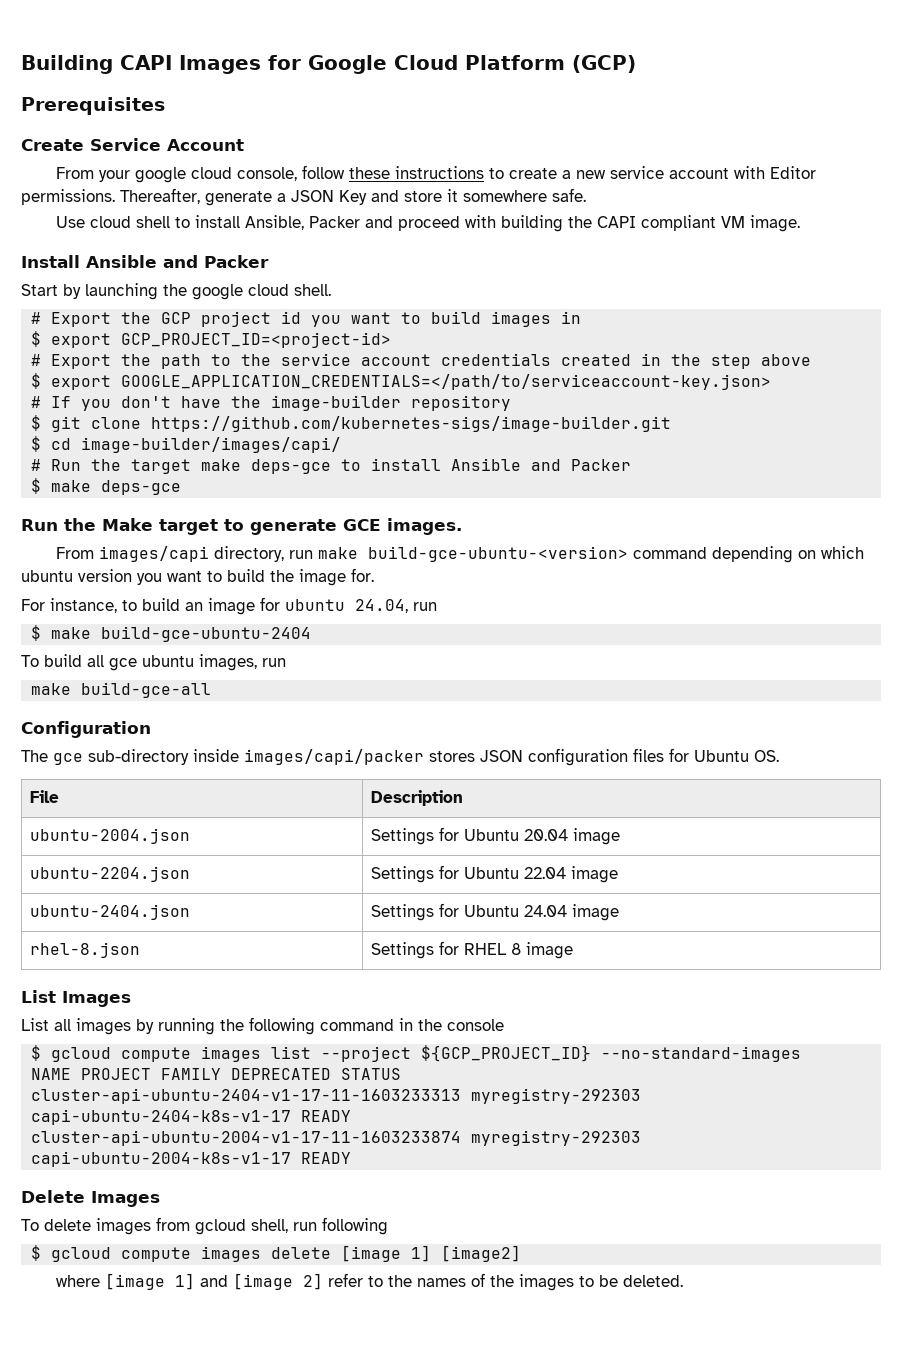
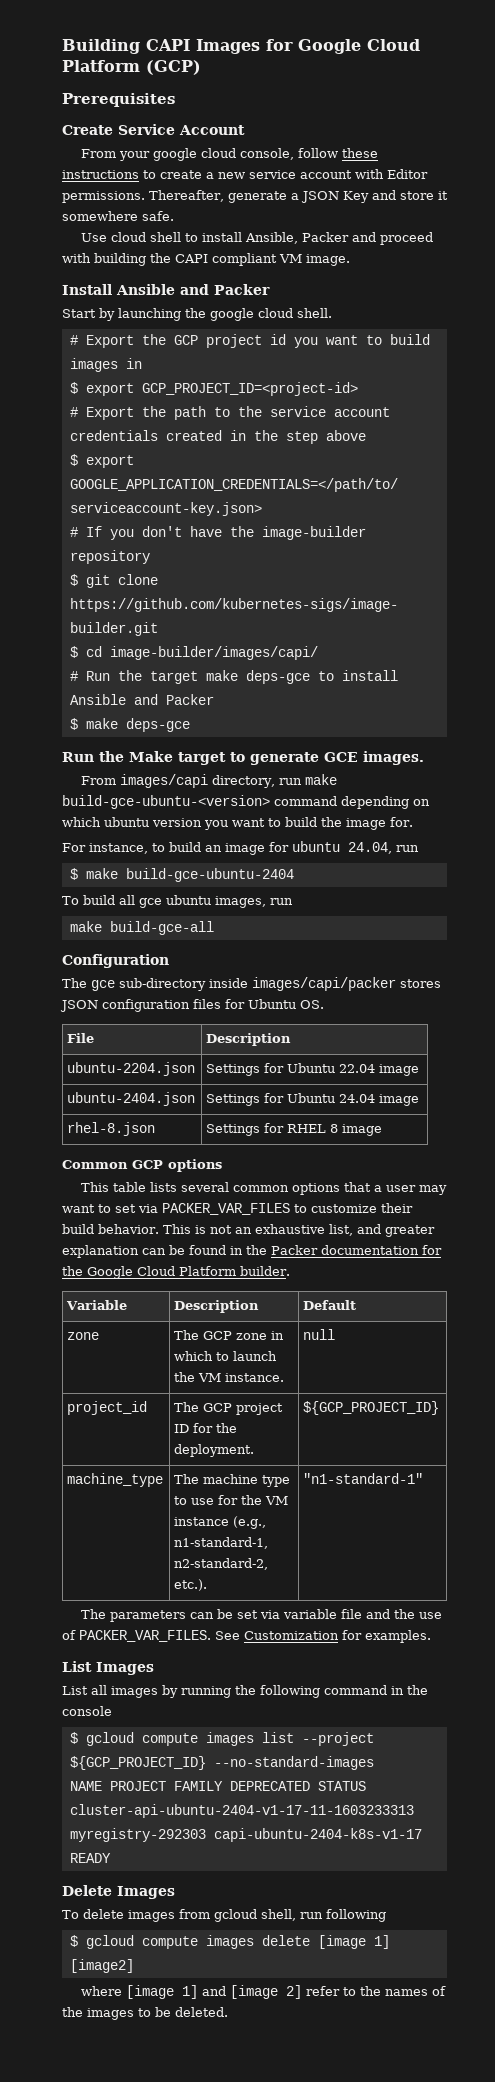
- ubuntu-2004.json | Settings for Ubuntu 20.04 image
+ Common GCP options
+ This table lists several common options that a user may want to set via PACKER_VAR_FILES to customize their build behavior. This is not an exhaustive list, and greater explanation can be found in the Packer documentation for the Google Cloud Platform builder.
+ Variable | Description | Default
+ zone | The GCP zone in which to launch the VM instance. | null
+ project_id | The GCP project ID for the deployment. | ${GCP_PROJECT_ID}
+ machine_type | The machine type to use for the VM instance (e.g., n1-standard-1, n2-standard-2, etc.). | "n1-standard-1"
+ The parameters can be set via variable file and the use of PACKER_VAR_FILES. See Customization for examples.
- cluster-api-ubuntu-2004-v1-17-11-1603233874 myregistry-292303 capi-ubuntu-2004-k8s-v1-17 READY

